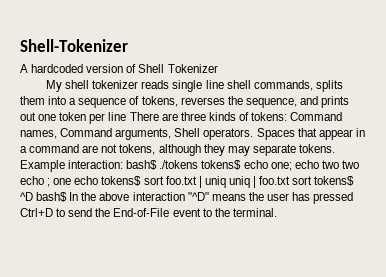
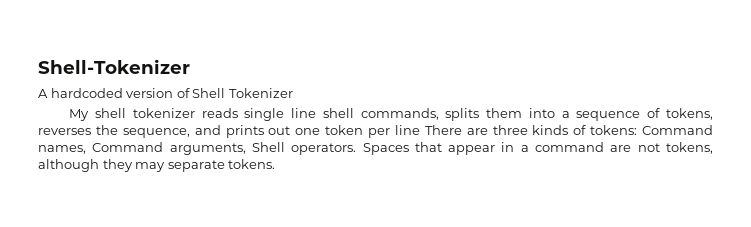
- Example interaction: bash$ ./tokens tokens$ echo one; echo two two echo ; one echo tokens$ sort foo.txt | uniq uniq | foo.txt sort tokens$ ^D bash$ In the above interaction "^D" means the user has pressed Ctrl+D to send the End-of-File event to the terminal.

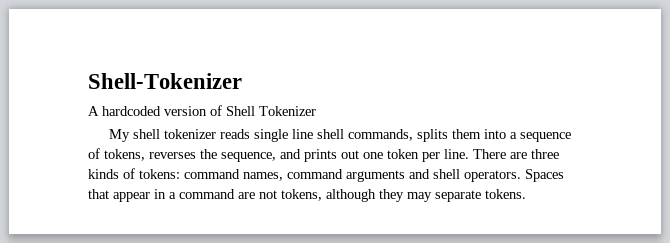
- My shell tokenizer reads single line shell commands, splits them into a sequence of tokens, reverses the sequence, and prints out one token per line There are three kinds of tokens: Command names, Command arguments, Shell operators.
+ My shell tokenizer reads single line shell commands, splits them into a sequence of tokens, reverses the sequence, and prints out one token per line. There are three kinds of tokens: command names, command arguments and shell operators.

